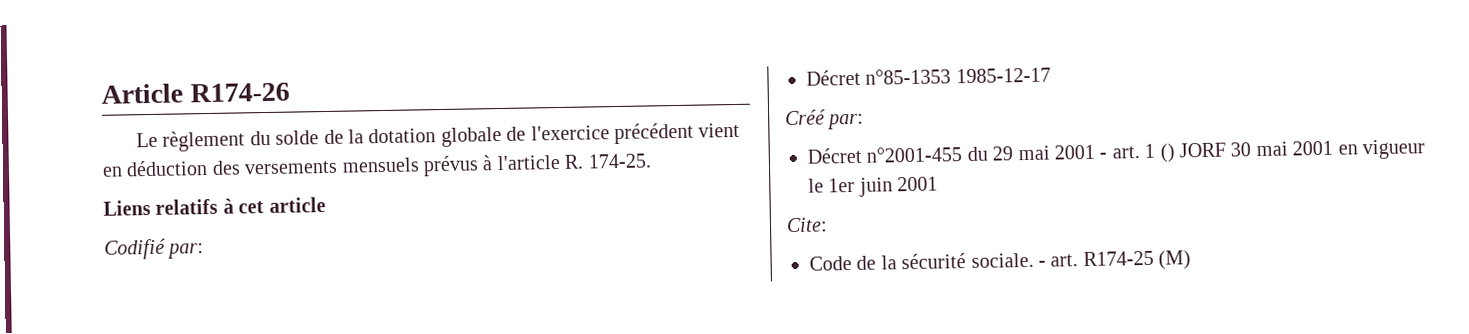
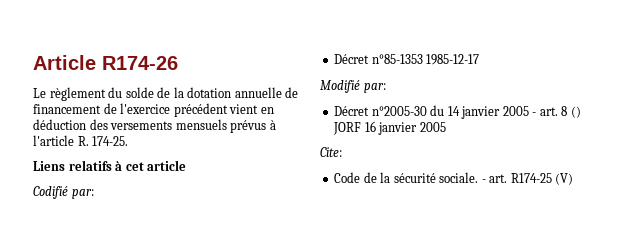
- Le règlement du solde de la dotation globale de l'exercice précédent vient en déduction des versements mensuels prévus à l'article R. 174-25.
+ Le règlement du solde de la dotation annuelle de financement de l'exercice précédent vient en déduction des versements mensuels prévus à l'article R. 174-25.
- Créé par:
- Décret n°2001-455 du 29 mai 2001 - art. 1 () JORF 30 mai 2001 en vigueur le 1er juin 2001
+ Modifié par:
+ Décret n°2005-30 du 14 janvier 2005 - art. 8 () JORF 16 janvier 2005
- - art. R174-25 (M)
+ - art. R174-25 (V)

